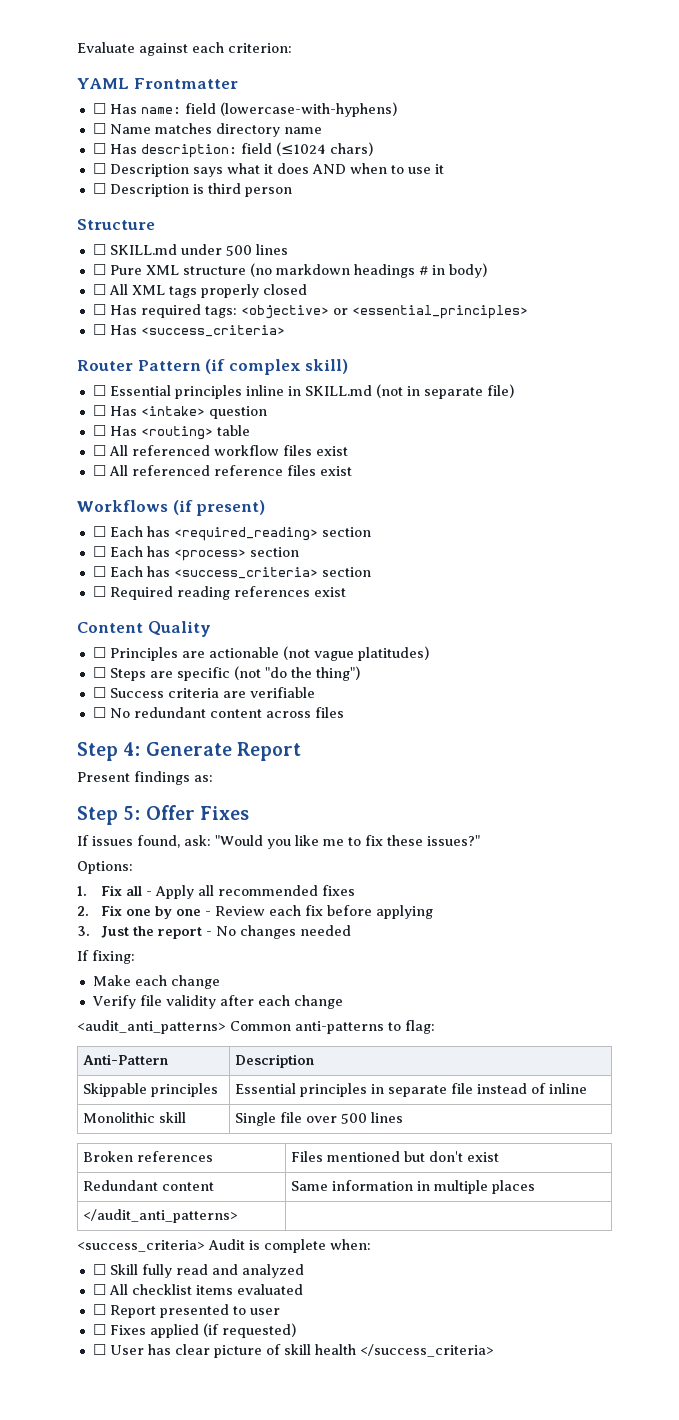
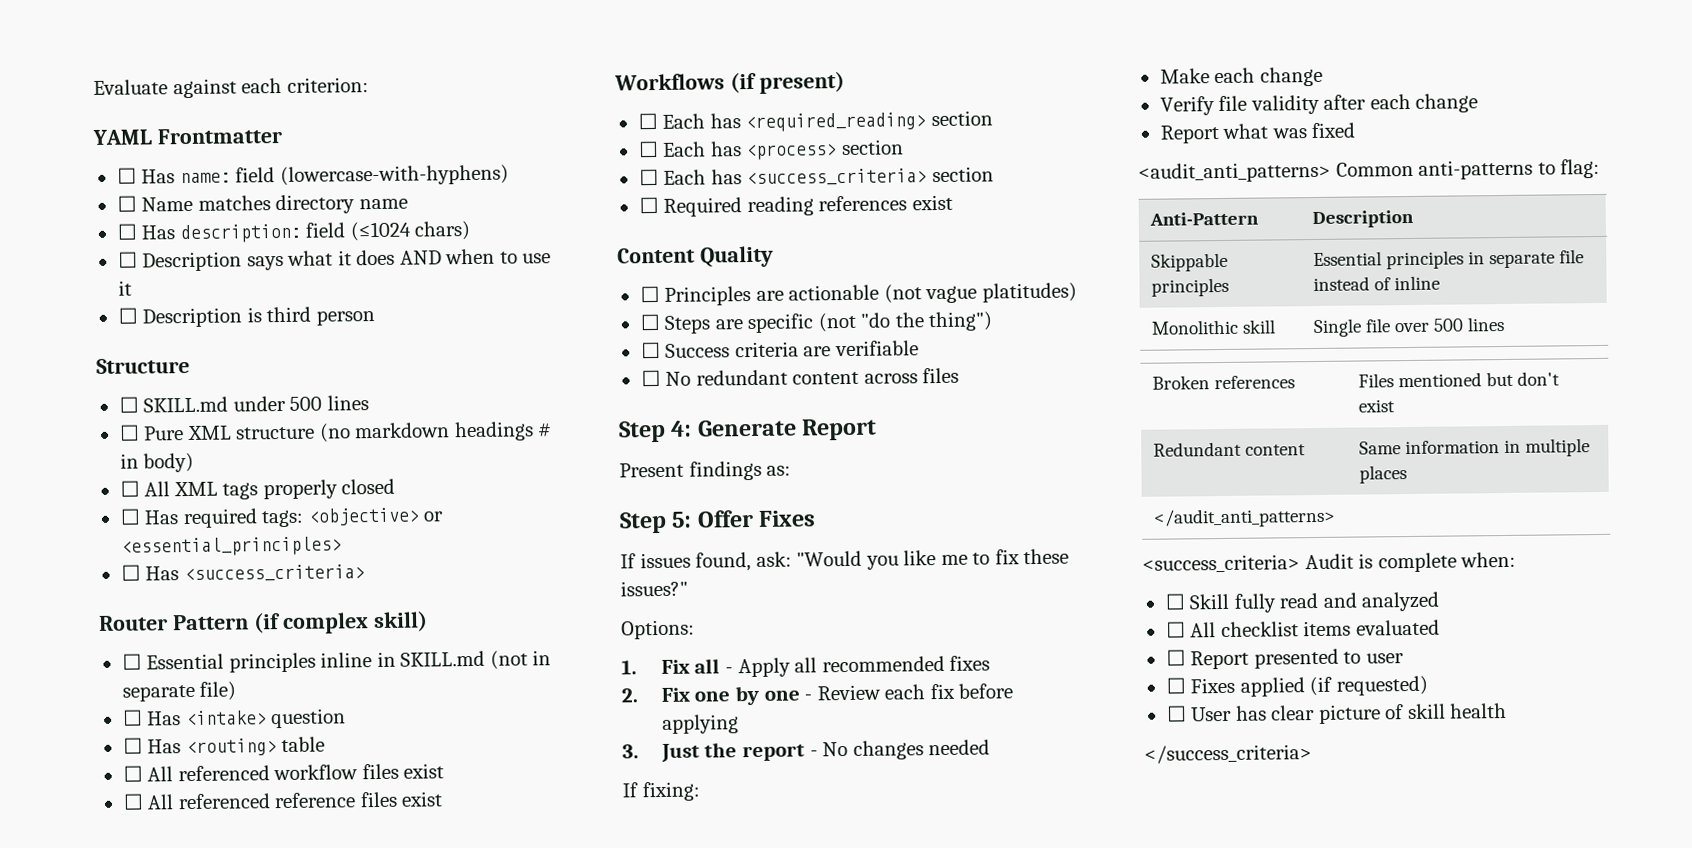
+ Report what was fixed
- ☐ User has clear picture of skill health </success_criteria>
+ ☐ User has clear picture of skill health
+ </success_criteria>

